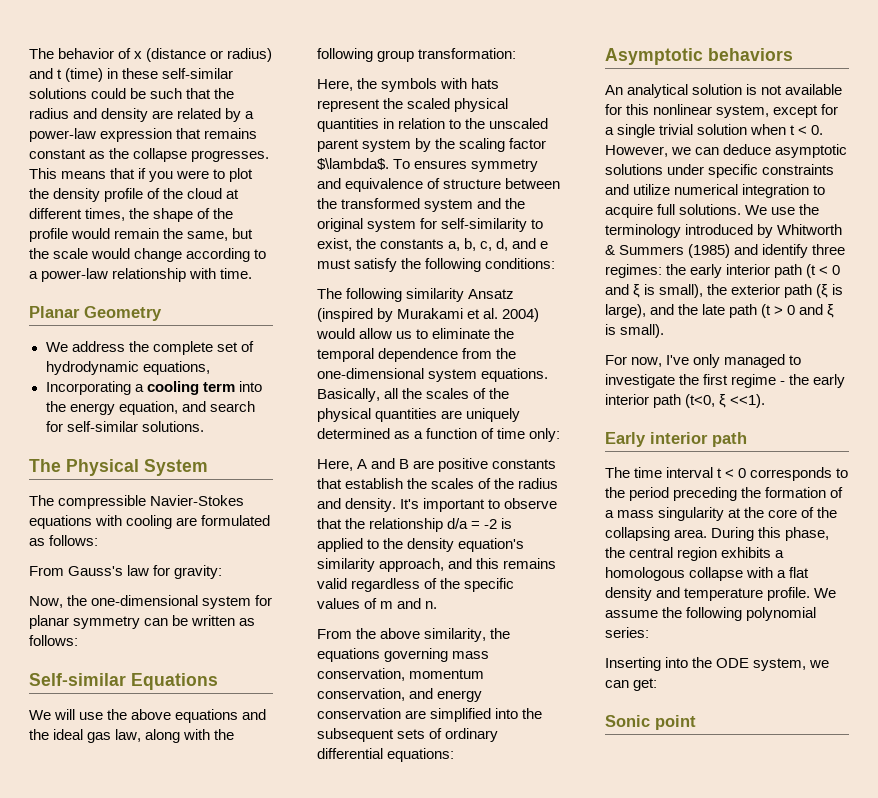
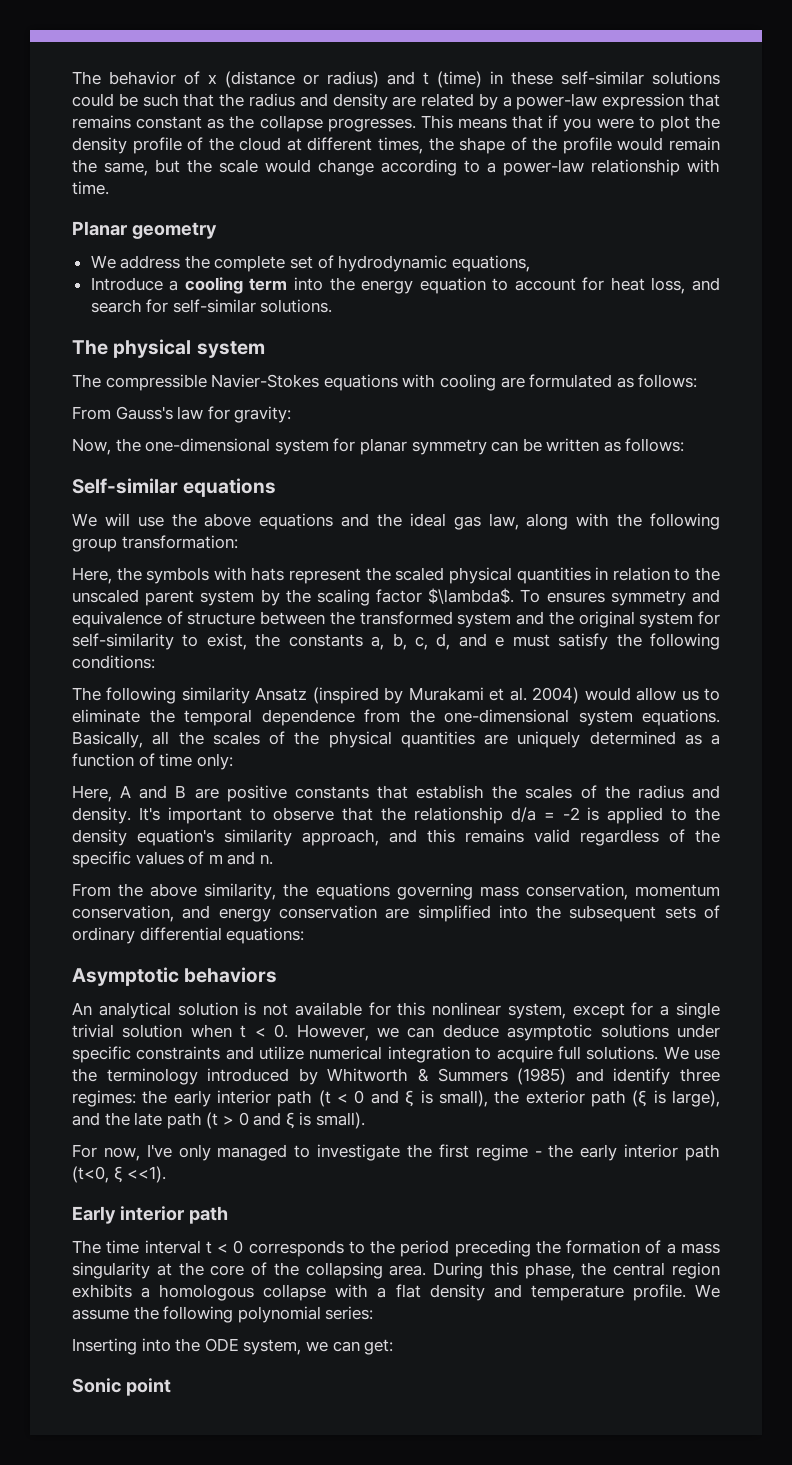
- Planar Geometry
+ Planar geometry
- Incorporating a cooling term into the energy equation, and search for self-similar solutions.
+ Introduce a cooling term into the energy equation to account for heat loss, and search for self-similar solutions.
- The Physical System
+ The physical system
- Self-similar Equations
+ Self-similar equations

